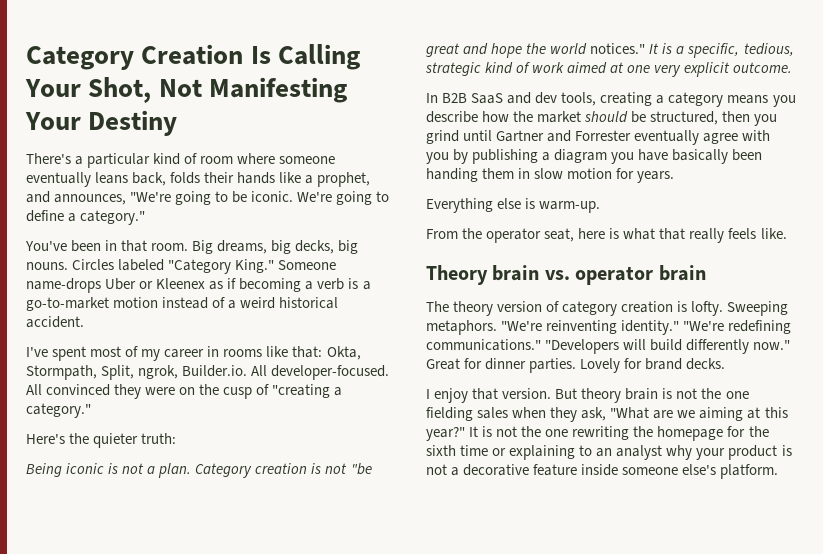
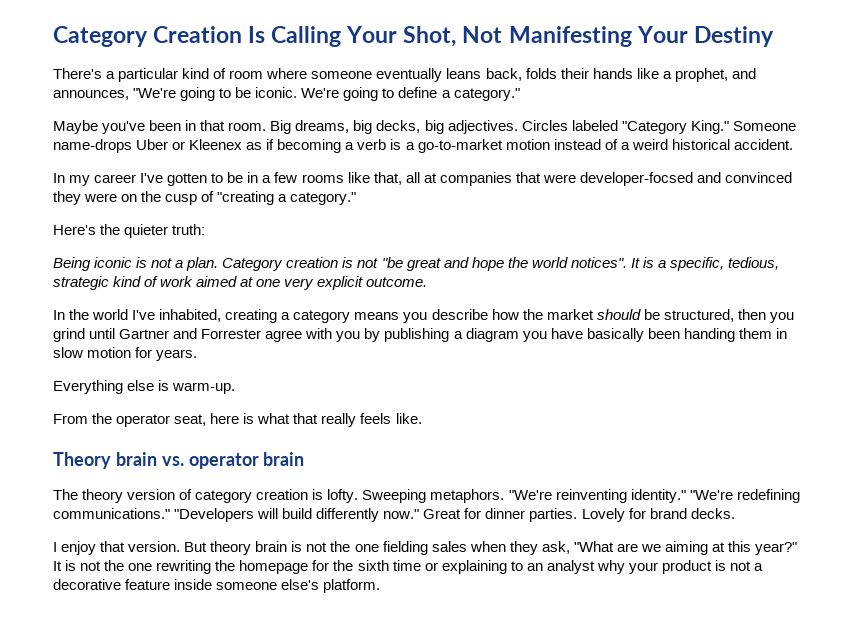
- You've been in that room.
+ Maybe you've been in that room.
- Big dreams, big decks, big nouns.
+ Big dreams, big decks, big adjectives.
- I've spent most of my career in rooms like that: Okta, Stormpath, Split, ngrok, Builder.io. All developer-focused. All convinced they were on the cusp of "creating a category."
+ In my career I've gotten to be in a few rooms like that, all at companies that were developer-focsed and convinced they were on the cusp of "creating a category."
- Category creation is not "be great and hope the world notices."
+ Category creation is not "be great and hope the world notices".
- In B2B SaaS and dev tools, creating a category means you describe how the market should be structured, then you grind until Gartner and Forrester eventually agree with you by publishing a diagram you have basically been handing them in slow motion for years.
+ In the world I've inhabited, creating a category means you describe how the market should be structured, then you grind until Gartner and Forrester agree with you by publishing a diagram you have basically been handing them in slow motion for years.

